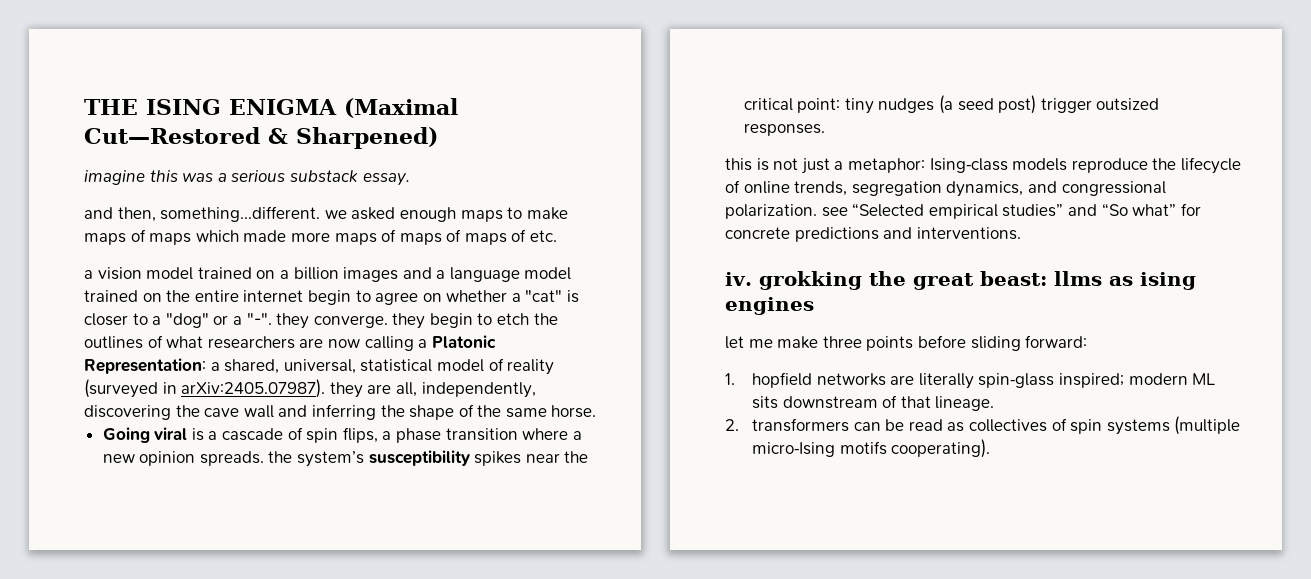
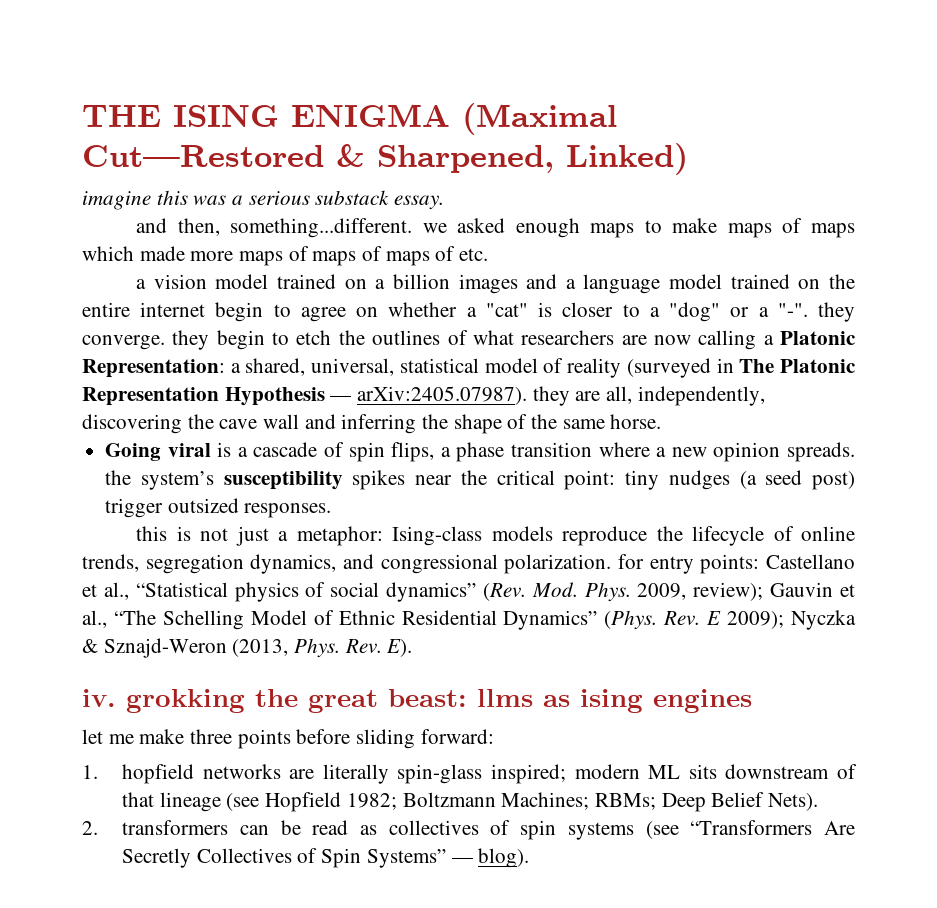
- THE ISING ENIGMA (Maximal Cut—Restored & Sharpened)
+ THE ISING ENIGMA (Maximal Cut—Restored & Sharpened, Linked)
- a shared, universal, statistical model of reality (surveyed in arXiv:2405.07987). they are all, independently, discovering the cave wall and inferring the shape of the same horse.
+ a shared, universal, statistical model of reality (surveyed in The Platonic Representation Hypothesis — arXiv:2405.07987). they are all, independently, discovering the cave wall and inferring the shape of the same horse.
- this is not just a metaphor: Ising‑class models reproduce the lifecycle of online trends, segregation dynamics, and congressional polarization. see “Selected empirical studies” and “So what” for concrete predictions and interventions.
+ this is not just a metaphor: Ising‑class models reproduce the lifecycle of online trends, segregation dynamics, and congressional polarization. for entry points: Castellano et al., “Statistical physics of social dynamics” (Rev. Mod. Phys. 2009, review); Gauvin et al., “The Schelling Model of Ethnic Residential Dynamics” (Phys. Rev. E 2009); Nyczka & Sznajd‑Weron (2013, Phys. Rev. E).
- 1. hopfield networks are literally spin‑glass inspired; modern ML sits downstream of that lineage.
+ 1. hopfield networks are literally spin‑glass inspired; modern ML sits downstream of that lineage (see Hopfield 1982; Boltzmann Machines; RBMs; Deep Belief Nets).
- 2. transformers can be read as collectives of spin systems (multiple micro‑Ising motifs cooperating).
+ 2. transformers can be read as collectives of spin systems (see “Transformers Are Secretly Collectives of Spin Systems” — blog).

